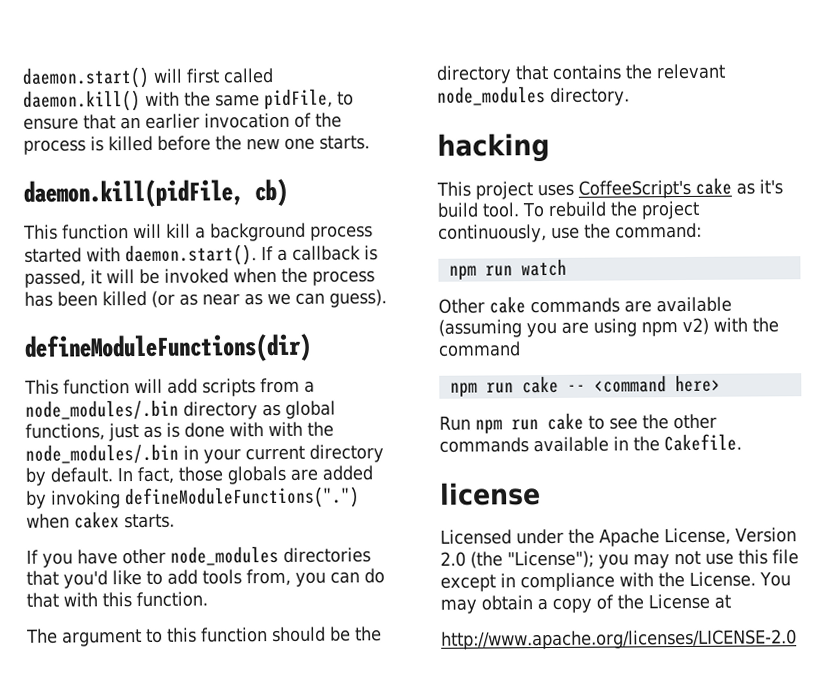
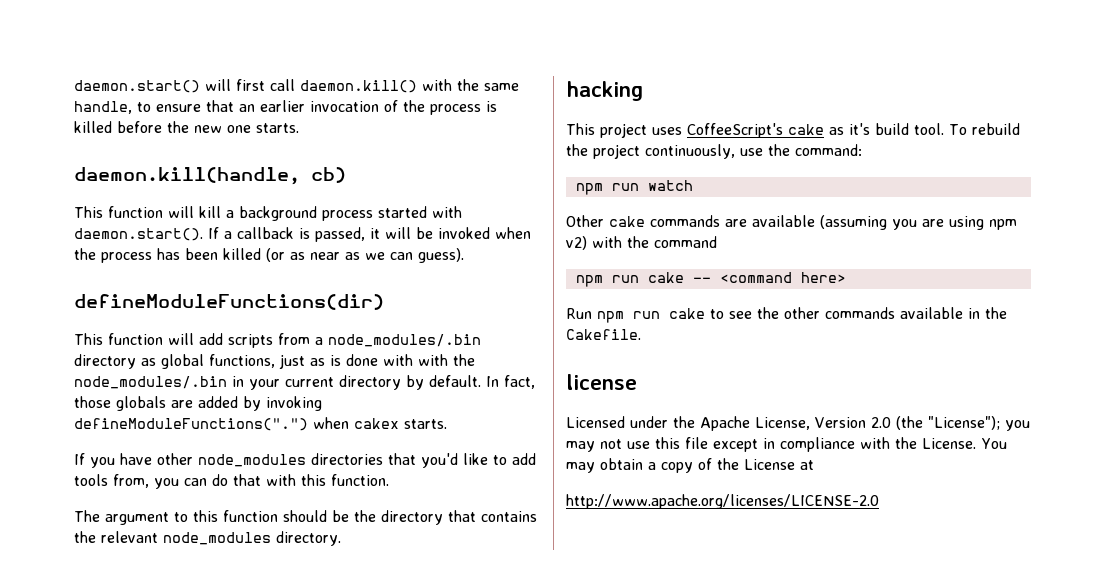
- daemon.start() will first called daemon.kill() with the same pidFile, to ensure that an earlier invocation of the process is killed before the new one starts.
+ daemon.start() will first call daemon.kill() with the same handle, to ensure that an earlier invocation of the process is killed before the new one starts.
- daemon.kill(pidFile, cb)
+ daemon.kill(handle, cb)

